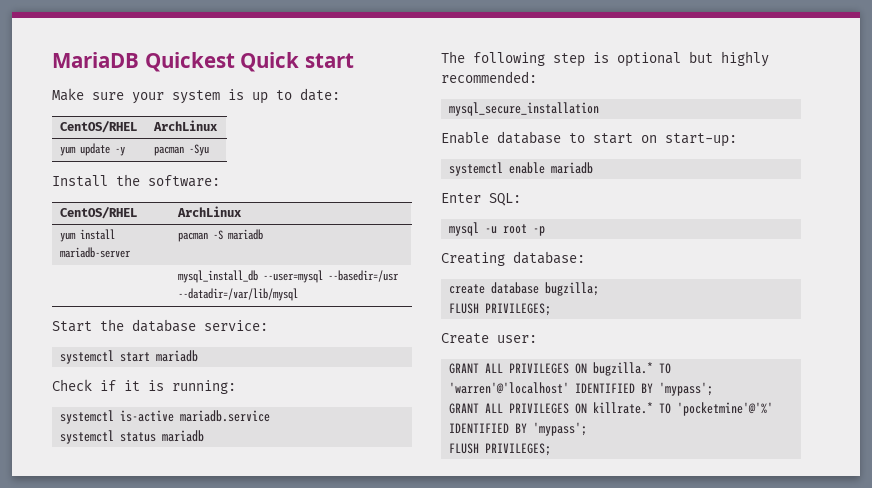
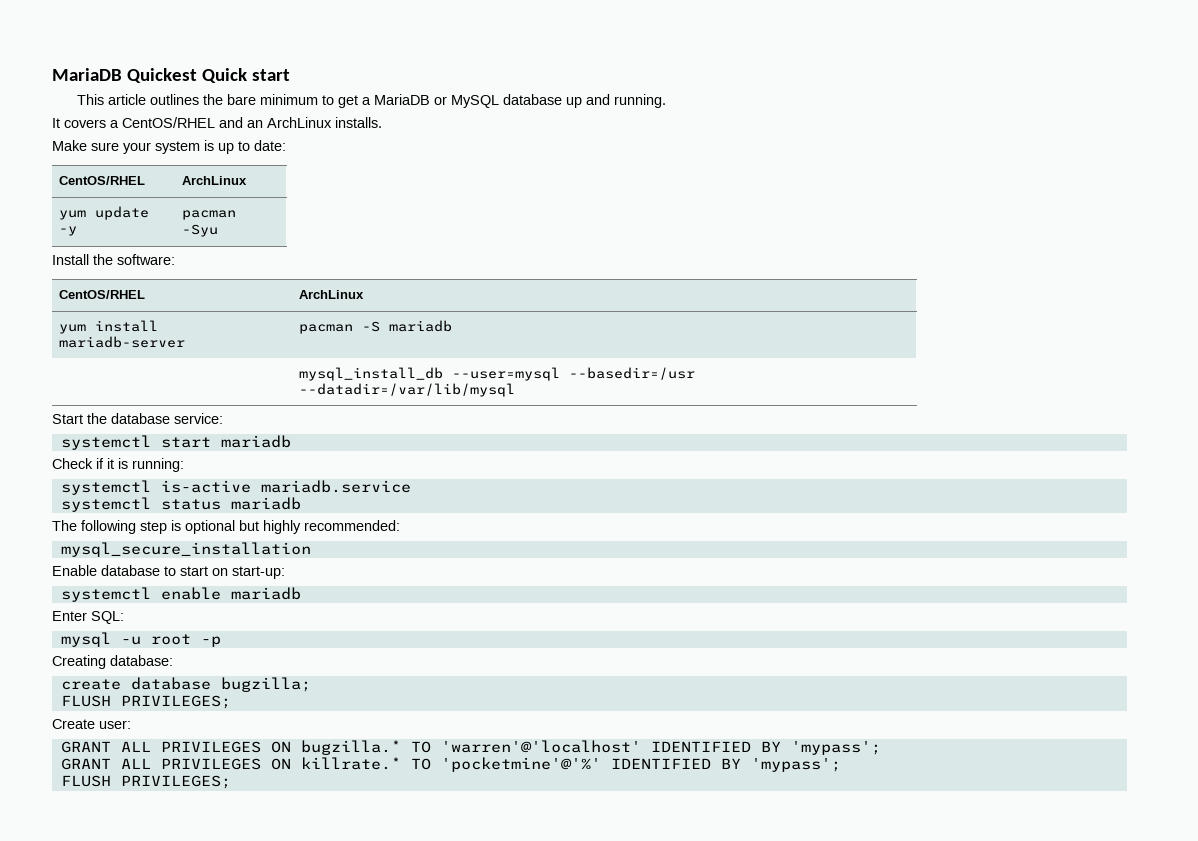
+ This article outlines the bare minimum to get a MariaDB or MySQL database up and running.
+ It covers a CentOS/RHEL and an ArchLinux installs.

